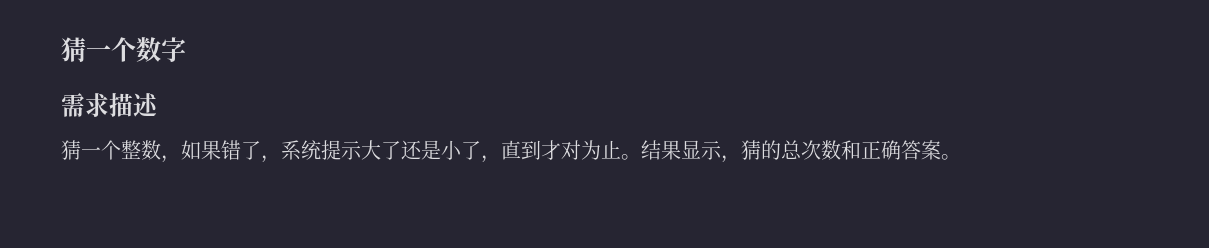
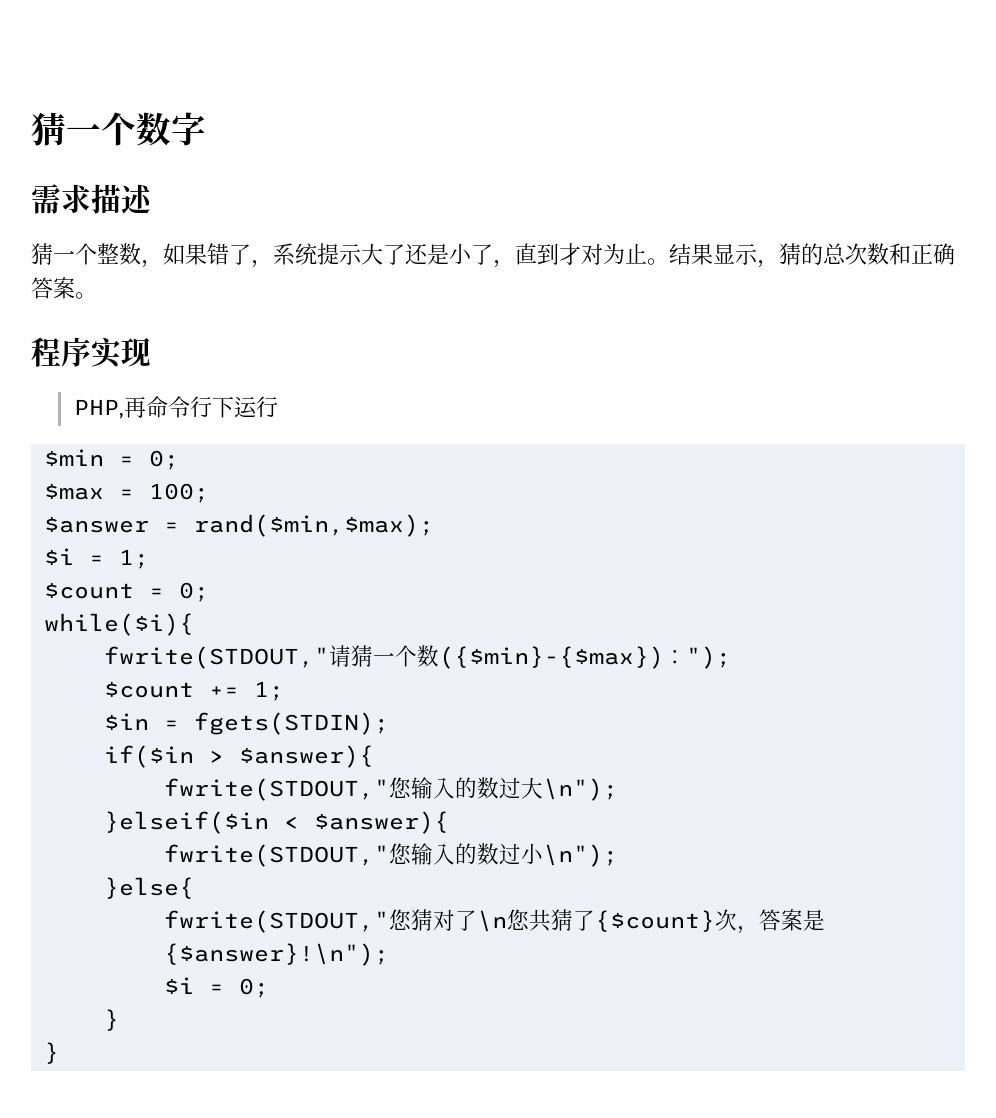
+ 程序实现
+ PHP,再命令行下运行
+ $min = 0;
+ $max = 100;
+ $answer = rand($min,$max);
+ $i = 1;
+ $count = 0;
+ while($i){
+ fwrite(STDOUT,"请猜一个数({$min}-{$max})：");
+ $count += 1;
+ $in = fgets(STDIN);
+ if($in > $answer){
+ fwrite(STDOUT,"您输入的数过大\n");
+ }elseif($in < $answer){
+ fwrite(STDOUT,"您输入的数过小\n");
+ }else{
+ fwrite(STDOUT,"您猜对了\n您共猜了{$count}次，答案是{$answer}!\n");
+ $i = 0;
+ }
+ }

